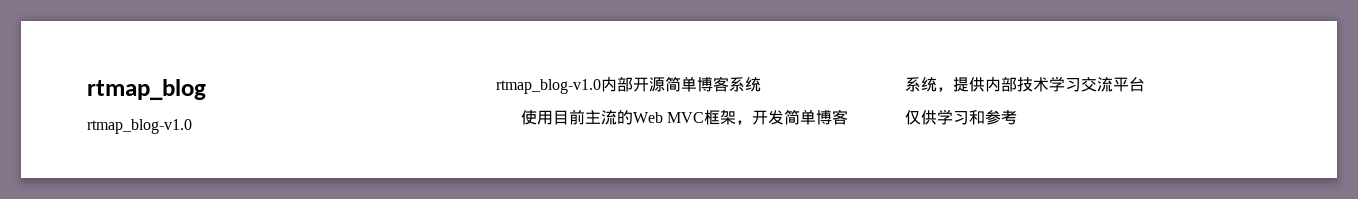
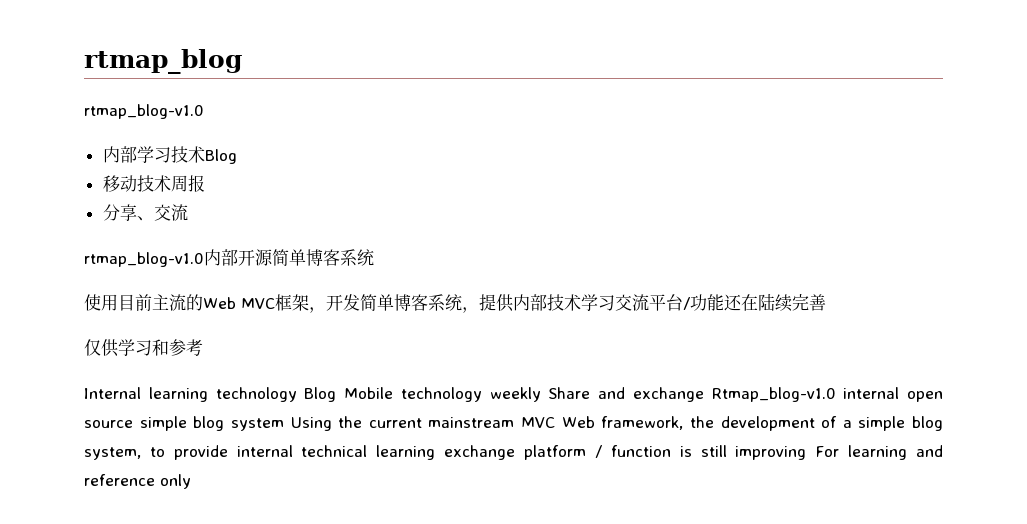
+ 内部学习技术Blog
+ 移动技术周报
+ 分享、交流
- 使用目前主流的Web MVC框架，开发简单博客系统，提供内部技术学习交流平台
+ 使用目前主流的Web MVC框架，开发简单博客系统，提供内部技术学习交流平台/功能还在陆续完善
+ Internal learning technology Blog Mobile technology weekly Share and exchange Rtmap_blog-v1.0 internal open source simple blog system Using the current mainstream MVC Web framework, the development of a simple blog system, to provide internal technical learning exchange platform / function is still improving For learning and reference only

